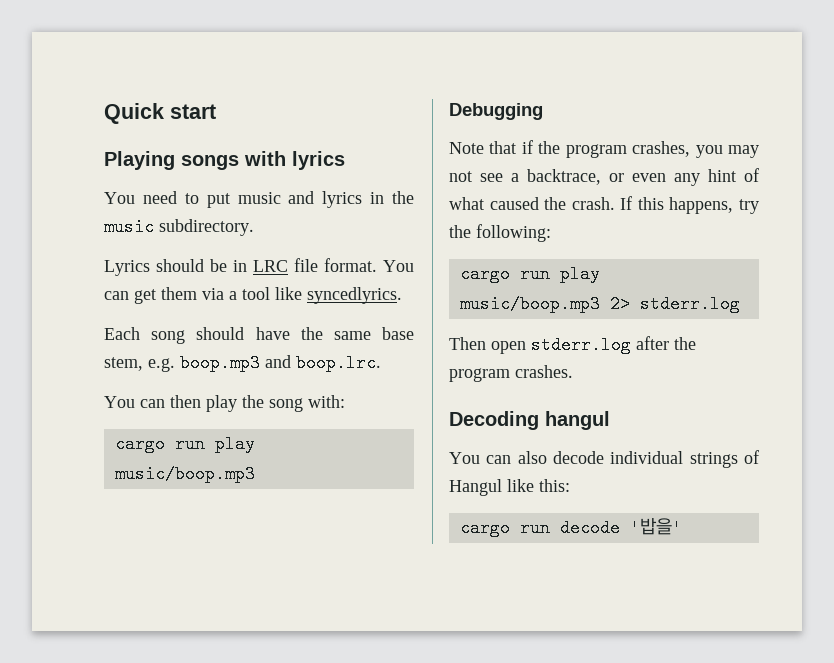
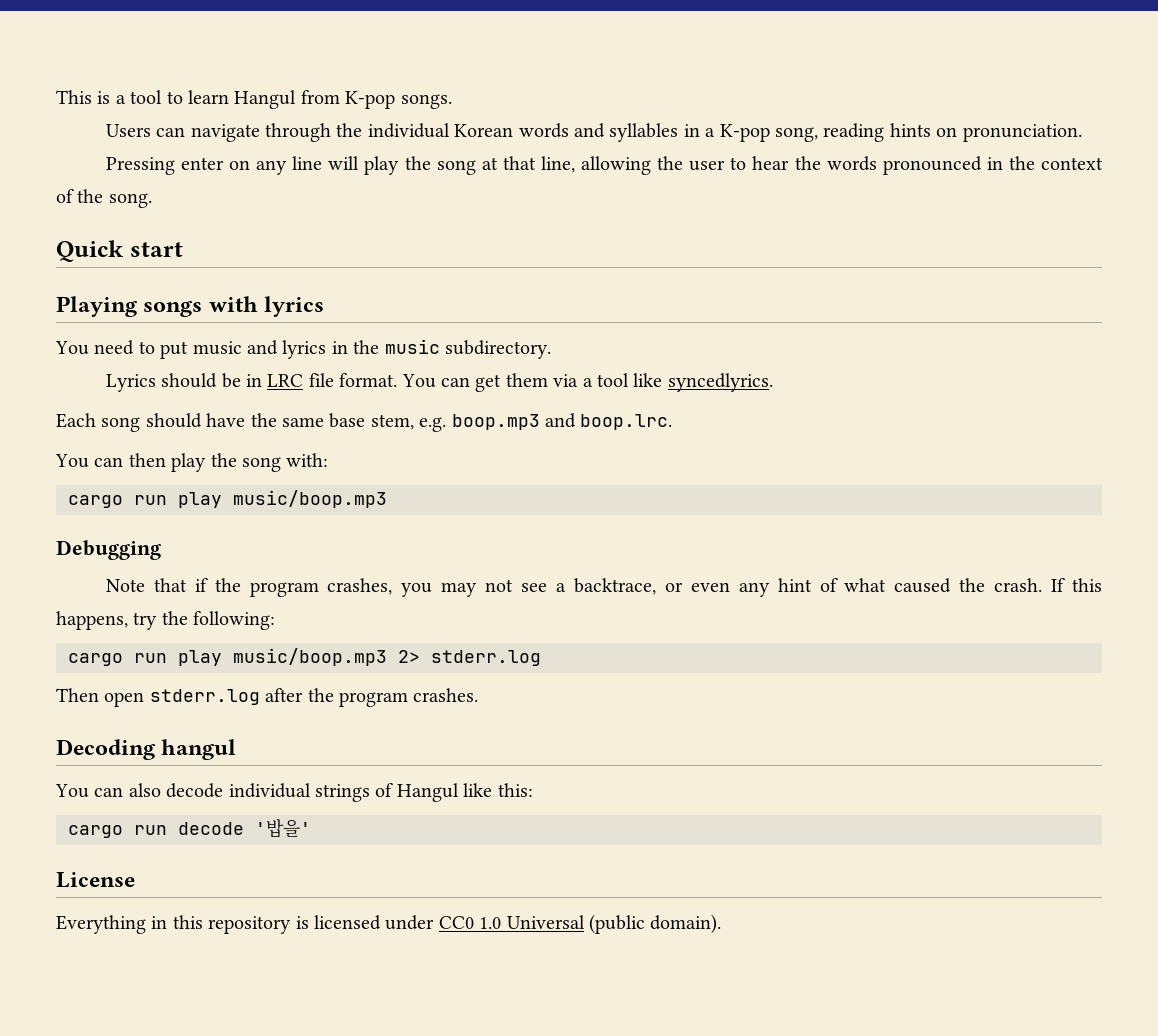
+ This is a tool to learn Hangul from K-pop songs.
+ Users can navigate through the individual Korean words and syllables in a K-pop song, reading hints on pronunciation.
+ Pressing enter on any line will play the song at that line, allowing the user to hear the words pronounced in the context of the song.
+ License
+ Everything in this repository is licensed under CC0 1.0 Universal (public domain).

